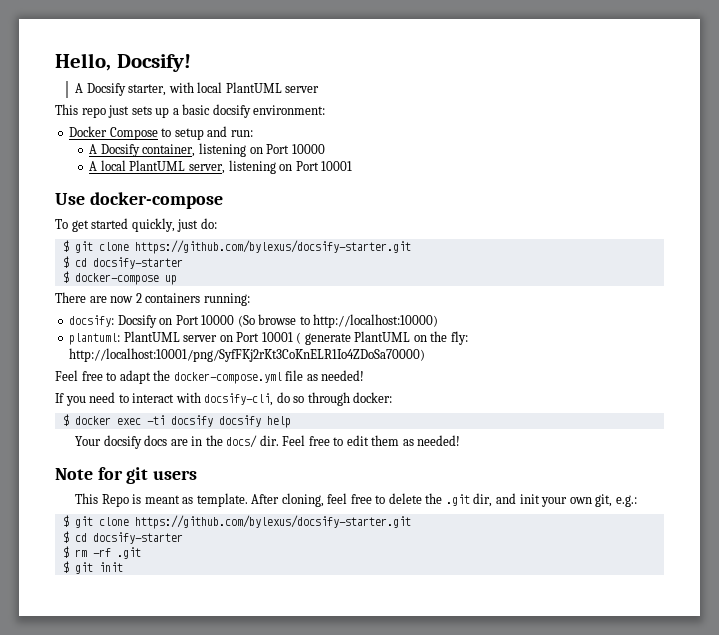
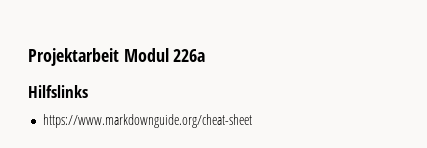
- Hello, Docsify!
- A Docsify starter, with local PlantUML server
- This repo just sets up a basic docsify environment:
- Docker Compose to setup and run:
- A Docsify container, listening on Port 10000
- A local PlantUML server, listening on Port 10001
- Use docker-compose
- To get started quickly, just do:
- $ git clone https://github.com/bylexus/docsify-starter.git
- $ cd docsify-starter
- $ docker-compose up
- There are now 2 containers running:
- docsify: Docsify on Port 10000 (So browse to http://localhost:10000)
- plantuml: PlantUML server on Port 10001 ( generate PlantUML on the fly: http://localhost:10001/png/SyfFKj2rKt3CoKnELR1Io4ZDoSa70000)
- Feel free to adapt the docker-compose.yml file as needed!
- If you need to interact with docsify-cli, do so through docker:
- $ docker exec -ti docsify docsify help
- Your docsify docs are in the docs/ dir. Feel free to edit them as needed!
- Note for git users
- This Repo is meant as template. After cloning, feel free to delete the .git dir, and init your own git, e.g.:
- $ git clone https://github.com/bylexus/docsify-starter.git
- $ cd docsify-starter
- $ rm -rf .git
- $ git init
+ Projektarbeit Modul 226a
+ Hilfslinks
+ https://www.markdownguide.org/cheat-sheet

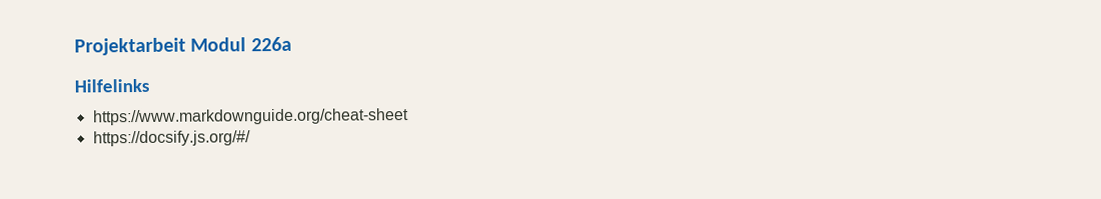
- Hilfslinks
+ Hilfelinks
+ https://docsify.js.org/#/

